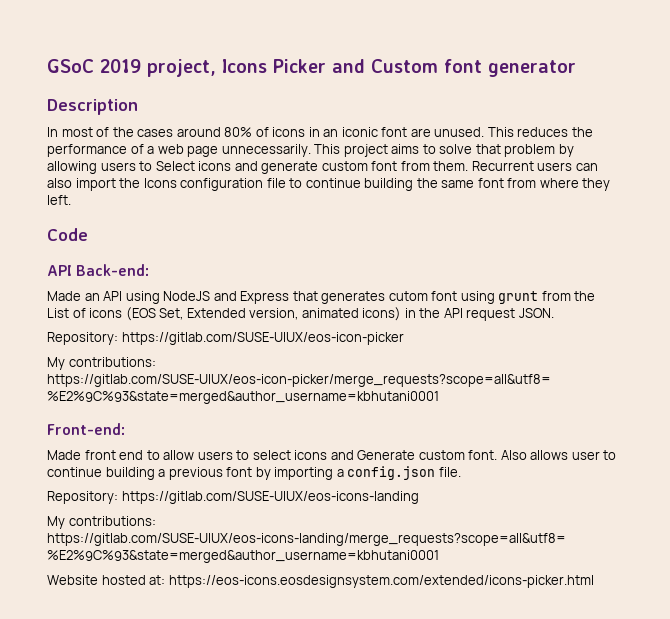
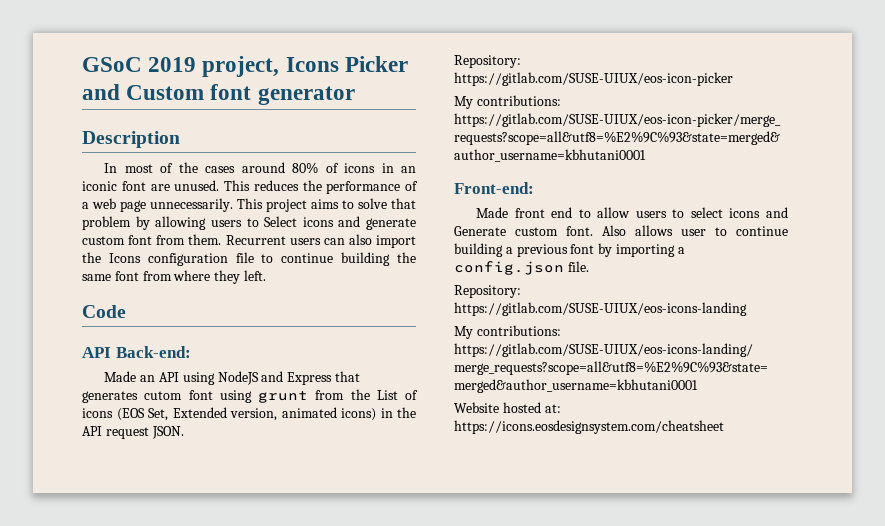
- Website hosted at: https://eos-icons.eosdesignsystem.com/extended/icons-picker.html
+ Website hosted at: https://icons.eosdesignsystem.com/cheatsheet

